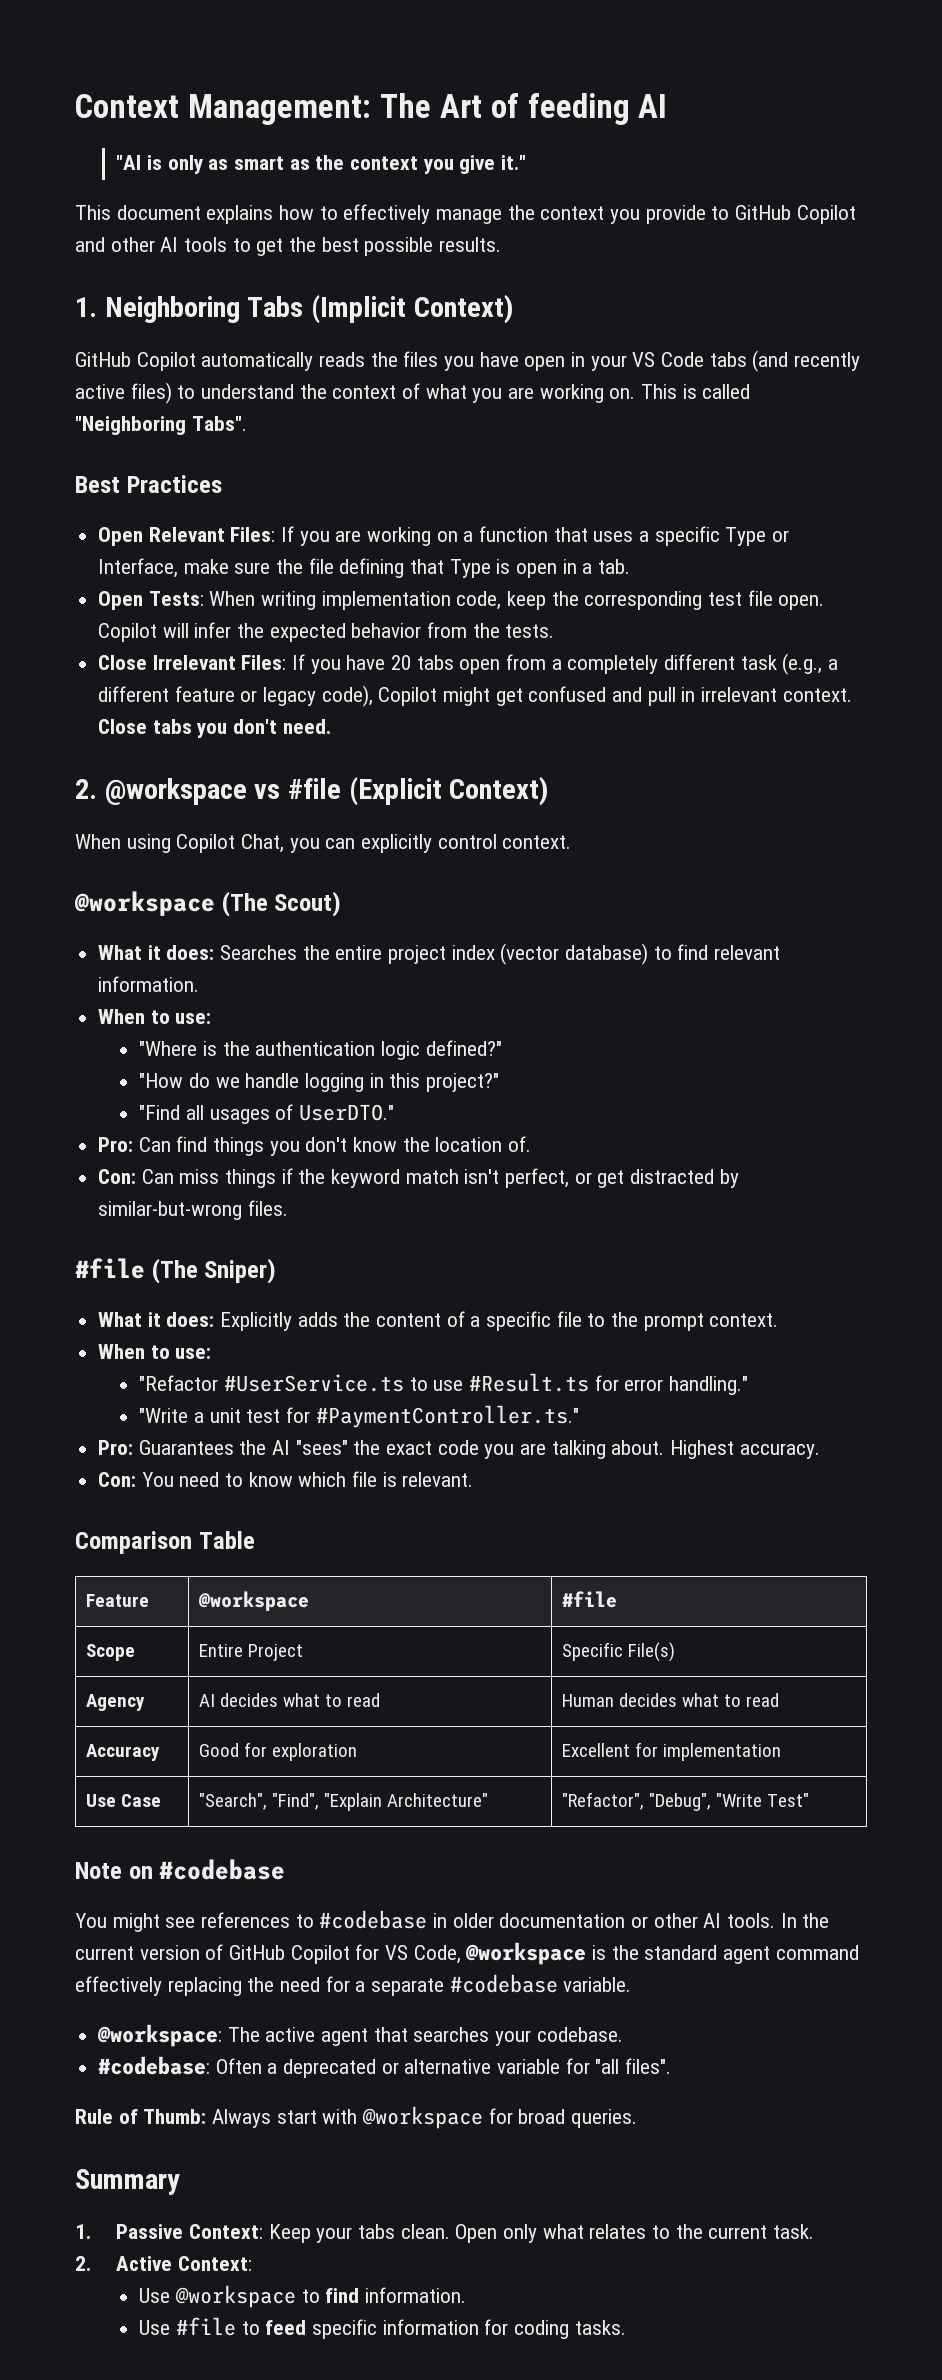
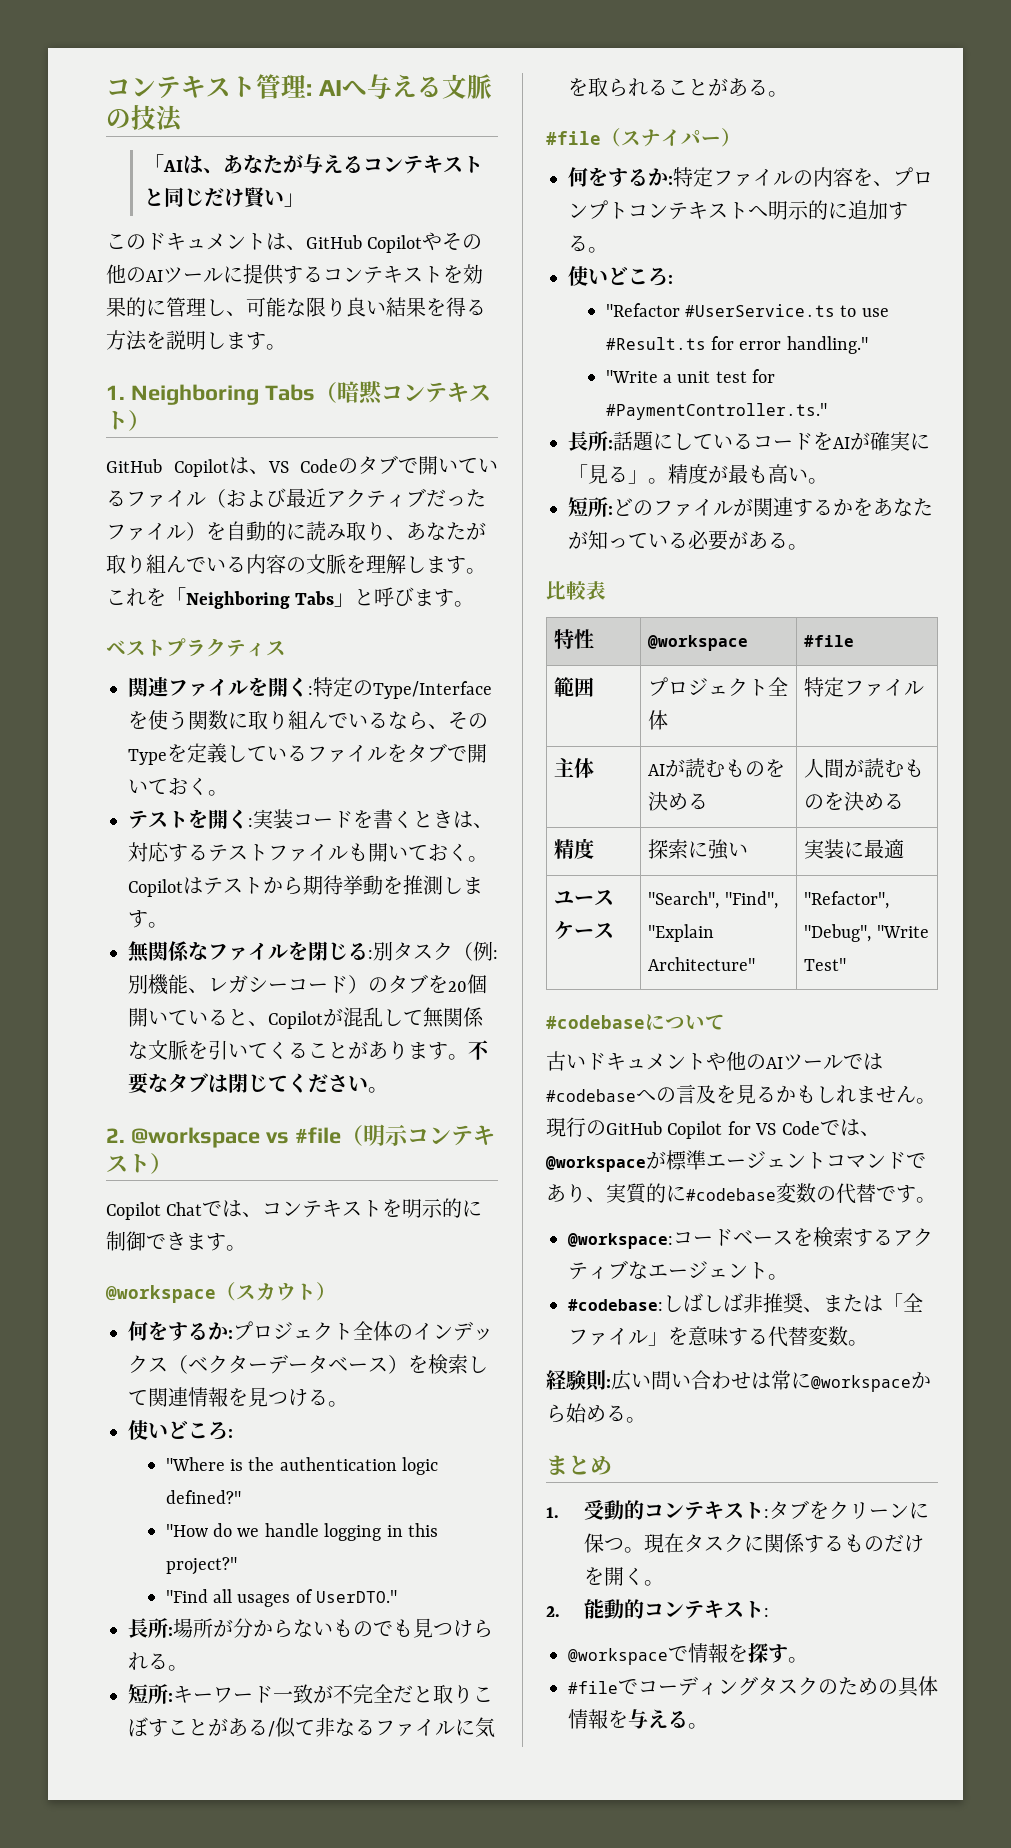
- Context Management: The Art of feeding AI
- "AI is only as smart as the context you give it."
- This document explains how to effectively manage the context you provide to GitHub Copilot and other AI tools to get the best possible results.
- 1. Neighboring Tabs (Implicit Context)
- GitHub Copilot automatically reads the files you have open in your VS Code tabs (and recently active files) to understand the context of what you are working on. This is called "Neighboring Tabs".
- Best Practices
- Open Relevant Files: If you are working on a function that uses a specific Type or Interface, make sure the file defining that Type is open in a tab.
- Open Tests: When writing implementation code, keep the corresponding test file open. Copilot will infer the expected behavior from the tests.
- Close Irrelevant Files: If you have 20 tabs open from a completely different task (e.g., a different feature or legacy code), Copilot might get confused and pull in irrelevant context. Close tabs you don't need.
- 2. @workspace vs #file (Explicit Context)
- When using Copilot Chat, you can explicitly control context.
- @workspace (The Scout)
- What it does: Searches the entire project index (vector database) to find relevant information.
- When to use:
+ コンテキスト管理: AIへ与える文脈の技法
+ 「AIは、あなたが与えるコンテキストと同じだけ賢い」
+ このドキュメントは、GitHub Copilotやその他のAIツールに提供するコンテキストを効果的に管理し、可能な限り良い結果を得る方法を説明します。
+ 1. Neighboring Tabs（暗黙コンテキスト）
+ GitHub Copilotは、VS Codeのタブで開いているファイル（および最近アクティブだったファイル）を自動的に読み取り、あなたが取り組んでいる内容の文脈を理解します。これを「Neighboring Tabs」と呼びます。
+ ベストプラクティス
+ 関連ファイルを開く:特定のType/Interfaceを使う関数に取り組んでいるなら、そのTypeを定義しているファイルをタブで開いておく。
+ テストを開く:実装コードを書くときは、対応するテストファイルも開いておく。Copilotはテストから期待挙動を推測します。
+ 無関係なファイルを閉じる:別タスク（例:別機能、レガシーコード）のタブを20個開いていると、Copilotが混乱して無関係な文脈を引いてくることがあります。不要なタブは閉じてください。
+ 2. @workspace vs #file（明示コンテキスト）
+ Copilot Chatでは、コンテキストを明示的に制御できます。
+ @workspace（スカウト）
+ 何をするか:プロジェクト全体のインデックス（ベクターデータベース）を検索して関連情報を見つける。
+ 使いどころ:
- Pro: Can find things you don't know the location of.
- Con: Can miss things if the keyword match isn't perfect, or get distracted by similar-but-wrong files.
- #file (The Sniper)
- What it does: Explicitly adds the content of a specific file to the prompt context.
- When to use:
+ 長所:場所が分からないものでも見つけられる。
+ 短所:キーワード一致が不完全だと取りこぼすことがある/似て非なるファイルに気を取られることがある。
+ #file（スナイパー）
+ 何をするか:特定ファイルの内容を、プロンプトコンテキストへ明示的に追加する。
+ 使いどころ:
- Pro: Guarantees the AI "sees" the exact code you are talking about. Highest accuracy.
- Con: You need to know which file is relevant.
- Comparison Table
- Feature | @workspace | #file
- Scope | Entire Project | Specific File(s)
- Agency | AI decides what to read | Human decides what to read
- Accuracy | Good for exploration | Excellent for implementation
- Use Case | "Search", "Find", "Explain Architecture" | "Refactor", "Debug", "Write Test"
+ 長所:話題にしているコードをAIが確実に「見る」。精度が最も高い。
+ 短所:どのファイルが関連するかをあなたが知っている必要がある。
+ 比較表
+ 特性 | @workspace | #file
+ 範囲 | プロジェクト全体 | 特定ファイル
+ 主体 | AIが読むものを決める | 人間が読むものを決める
+ 精度 | 探索に強い | 実装に最適
+ ユースケース | "Search", "Find", "Explain Architecture" | "Refactor", "Debug", "Write Test"
- Note on #codebase
- You might see references to #codebase in older documentation or other AI tools. In the current version of GitHub Copilot for VS Code, @workspace is the standard agent command effectively replacing the need for a separate #codebase variable.
- @workspace: The active agent that searches your codebase.
- #codebase: Often a deprecated or alternative variable for "all files".
- Rule of Thumb: Always start with @workspace for broad queries.
- Summary
- 1. Passive Context: Keep your tabs clean. Open only what relates to the current task.
- 2. Active Context:
- Use @workspace to find information.
- Use #file to feed specific information for coding tasks.
+ #codebaseについて
+ 古いドキュメントや他のAIツールでは#codebaseへの言及を見るかもしれません。現行のGitHub Copilot for VS Codeでは、@workspaceが標準エージェントコマンドであり、実質的に#codebase変数の代替です。
+ @workspace:コードベースを検索するアクティブなエージェント。
+ #codebase:しばしば非推奨、または「全ファイル」を意味する代替変数。
+ 経験則:広い問い合わせは常に@workspaceから始める。
+ まとめ
+ 1.受動的コンテキスト:タブをクリーンに保つ。現在タスクに関係するものだけを開く。
+ 2.能動的コンテキスト:
+ @workspaceで情報を探す。
+ #fileでコーディングタスクのための具体情報を与える。

